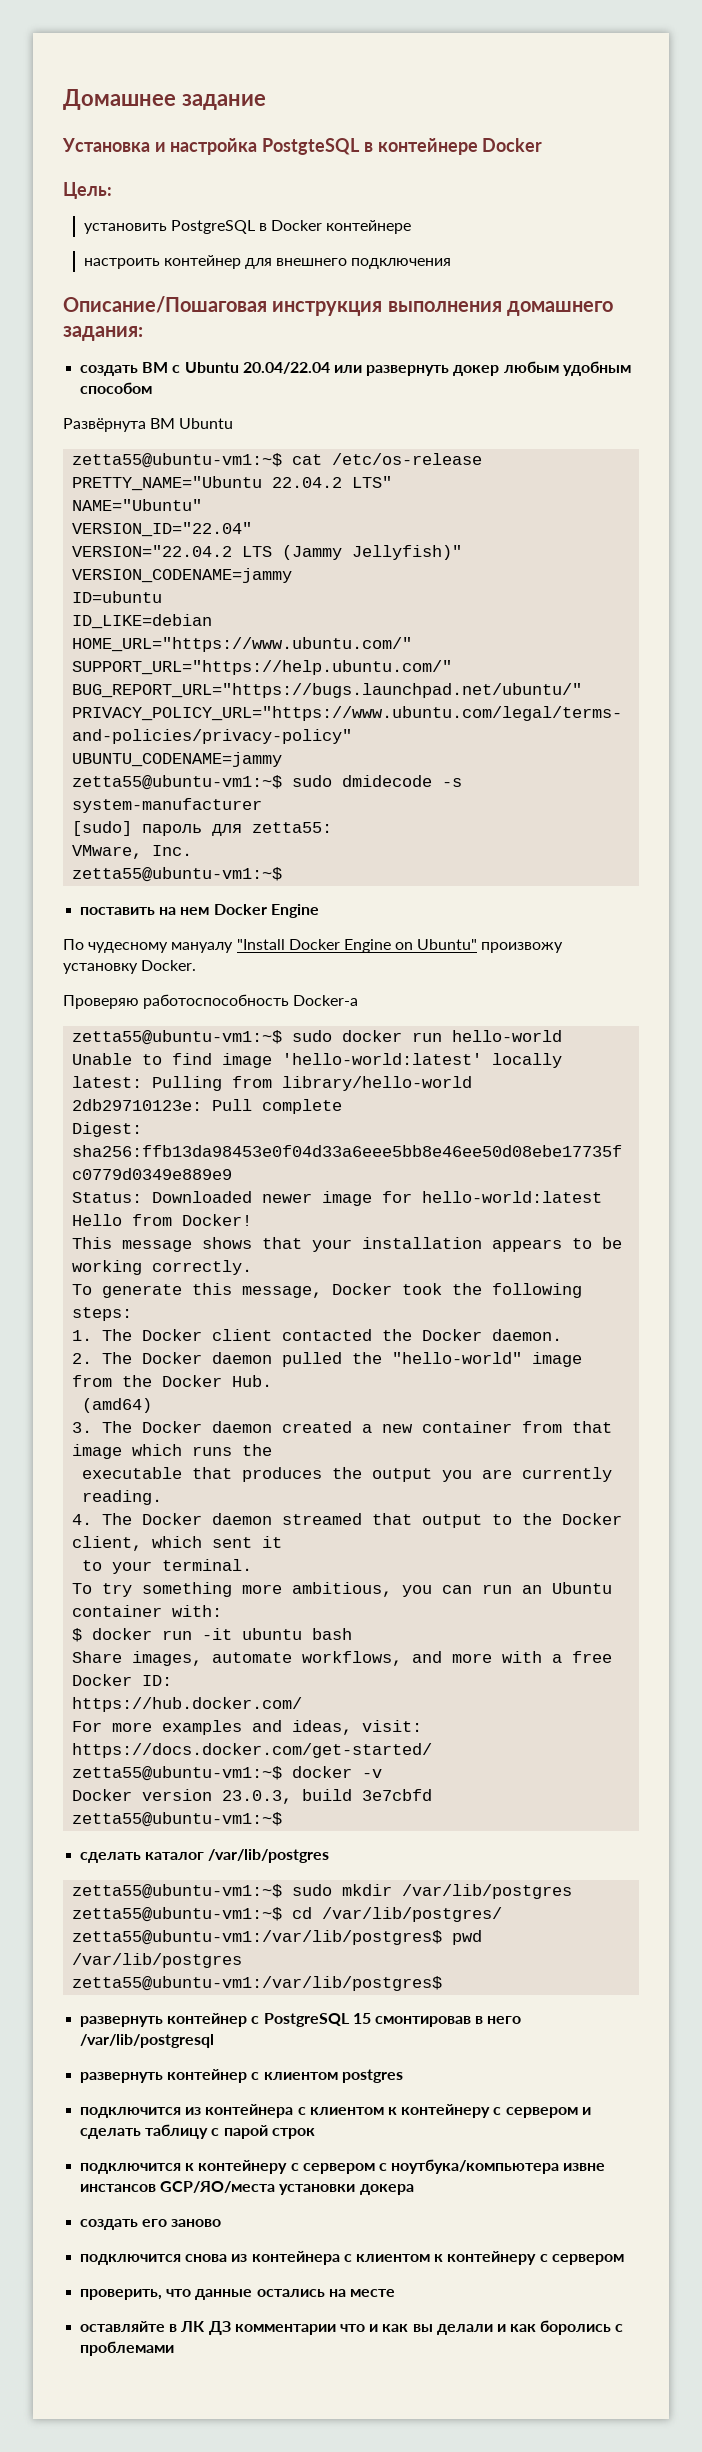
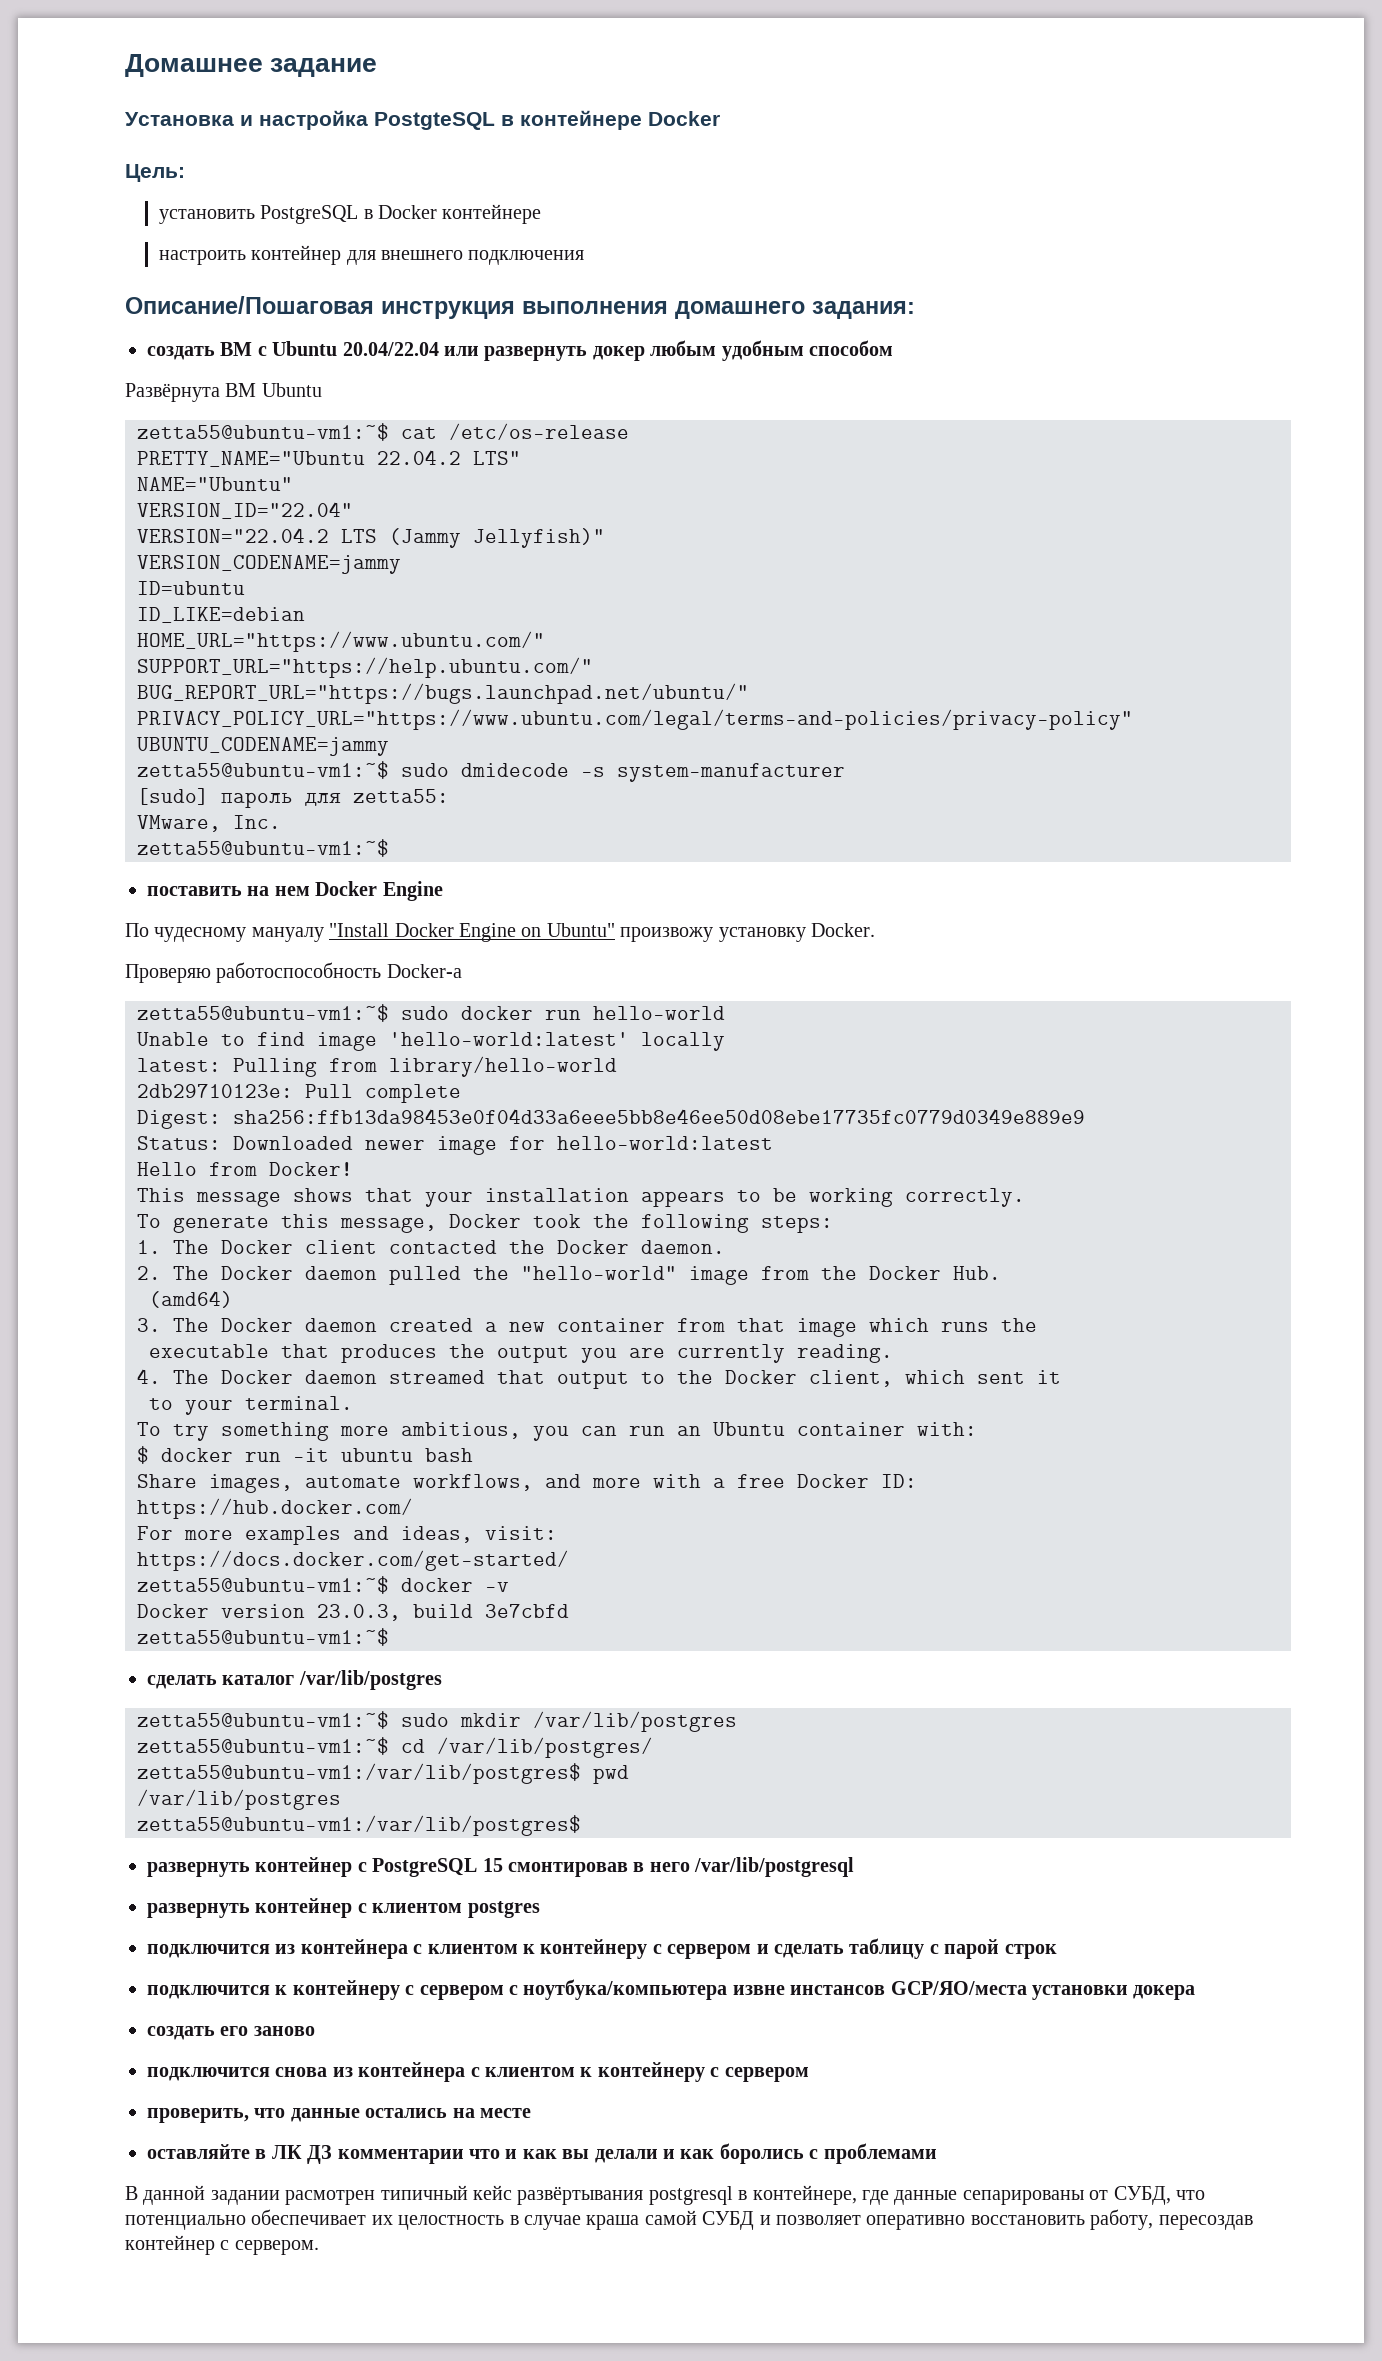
+ В данной задании расмотрен типичный кейс развёртывания postgresql в контейнере, где данные сепарированы от СУБД, что потенциально обеспечивает их целостность в случае краша самой СУБД и позволяет оперативно восстановить работу, пересоздав контейнер с сервером.

